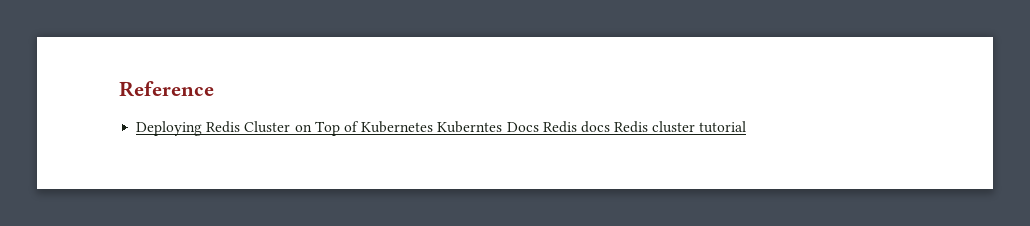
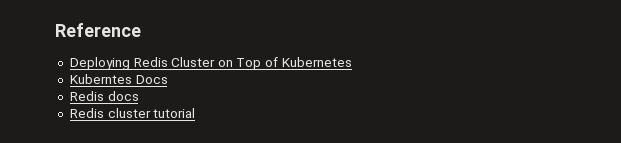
- Deploying Redis Cluster on Top of Kubernetes Kuberntes Docs Redis docs Redis cluster tutorial
+ Deploying Redis Cluster on Top of Kubernetes
+ Kuberntes Docs
+ Redis docs
+ Redis cluster tutorial

